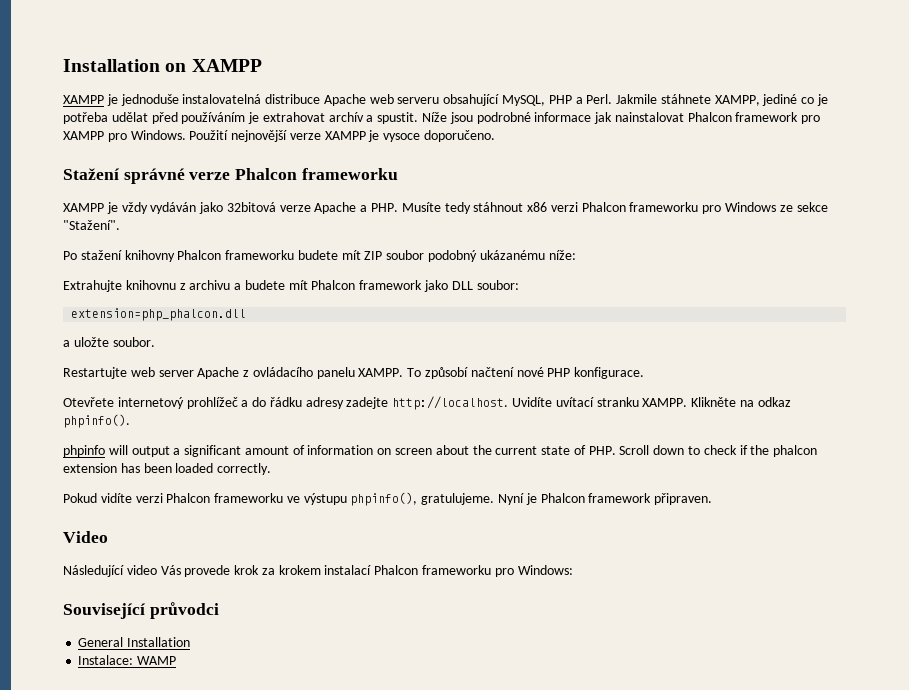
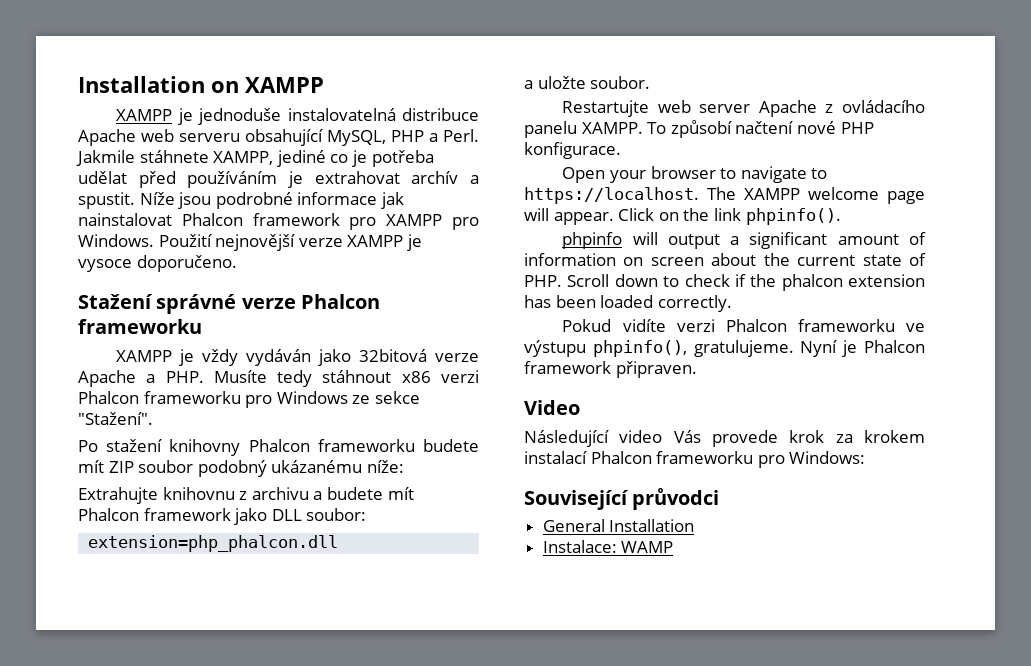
- Otevřete internetový prohlížeč a do řádku adresy zadejte http://localhost. Uvidíte uvítací stranku XAMPP. Klikněte na odkaz phpinfo().
+ Open your browser to navigate to https://localhost. The XAMPP welcome page will appear. Click on the link phpinfo().

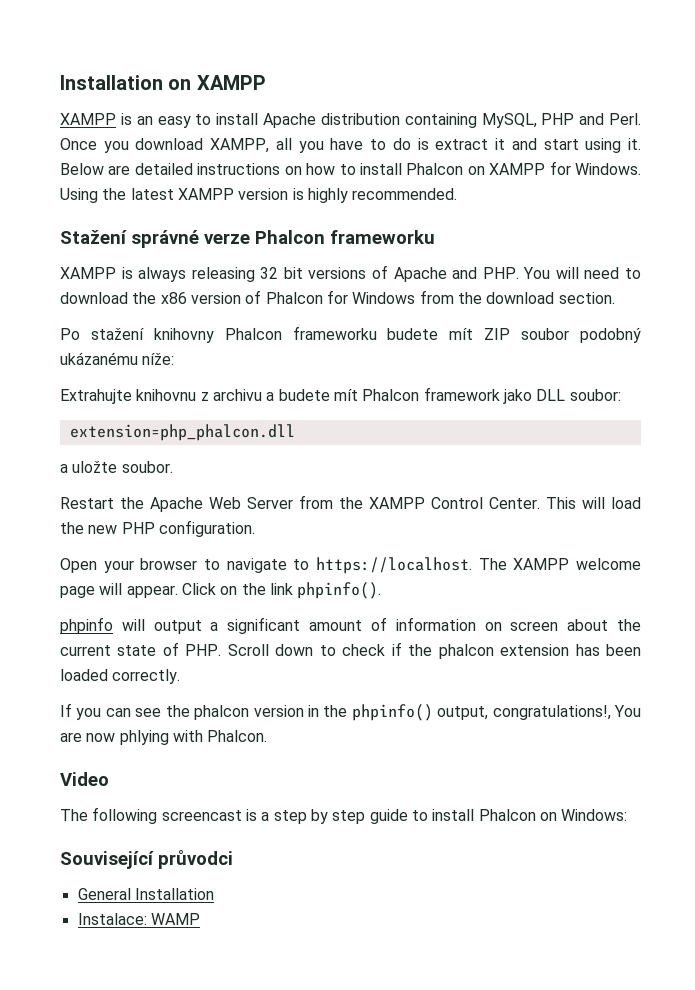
- XAMPP je jednoduše instalovatelná distribuce Apache web serveru obsahující MySQL, PHP a Perl. Jakmile stáhnete XAMPP, jediné co je potřeba udělat před používáním je extrahovat archív a spustit. Níže jsou podrobné informace jak nainstalovat Phalcon framework pro XAMPP pro Windows. Použití nejnovější verze XAMPP je vysoce doporučeno.
+ XAMPP is an easy to install Apache distribution containing MySQL, PHP and Perl. Once you download XAMPP, all you have to do is extract it and start using it. Below are detailed instructions on how to install Phalcon on XAMPP for Windows. Using the latest XAMPP version is highly recommended.
- XAMPP je vždy vydáván jako 32bitová verze Apache a PHP. Musíte tedy stáhnout x86 verzi Phalcon frameworku pro Windows ze sekce "Stažení".
+ XAMPP is always releasing 32 bit versions of Apache and PHP. You will need to download the x86 version of Phalcon for Windows from the download section.
- Restartujte web server Apache z ovládacího panelu XAMPP. To způsobí načtení nové PHP konfigurace.
+ Restart the Apache Web Server from the XAMPP Control Center. This will load the new PHP configuration.
- Pokud vidíte verzi Phalcon frameworku ve výstupu phpinfo(), gratulujeme. Nyní je Phalcon framework připraven.
+ If you can see the phalcon version in the phpinfo() output, congratulations!, You are now phlying with Phalcon.
  Video
- Následující video Vás provede krok za krokem instalací Phalcon frameworku pro Windows:
+ The following screencast is a step by step guide to install Phalcon on Windows:

